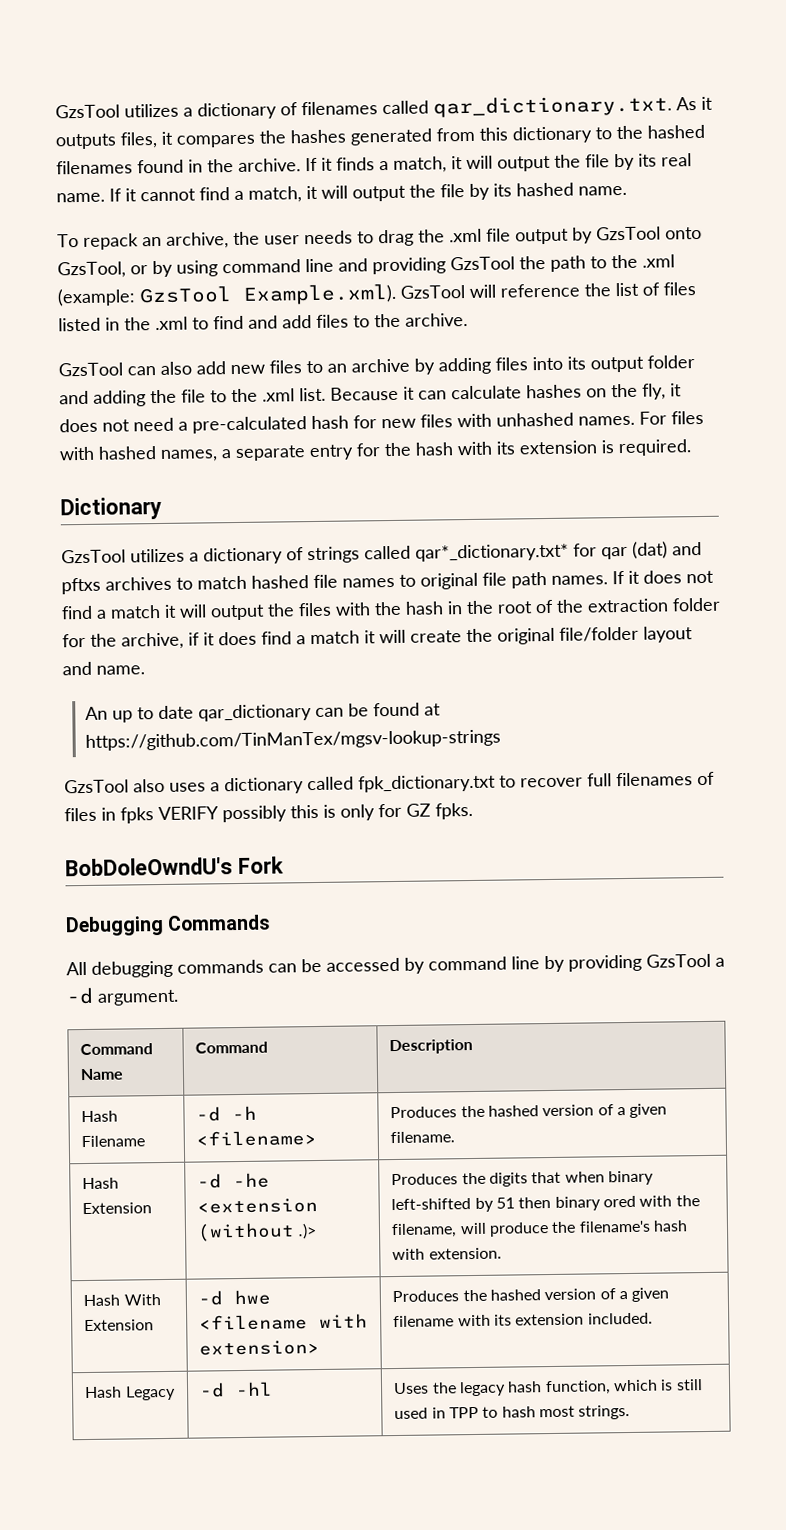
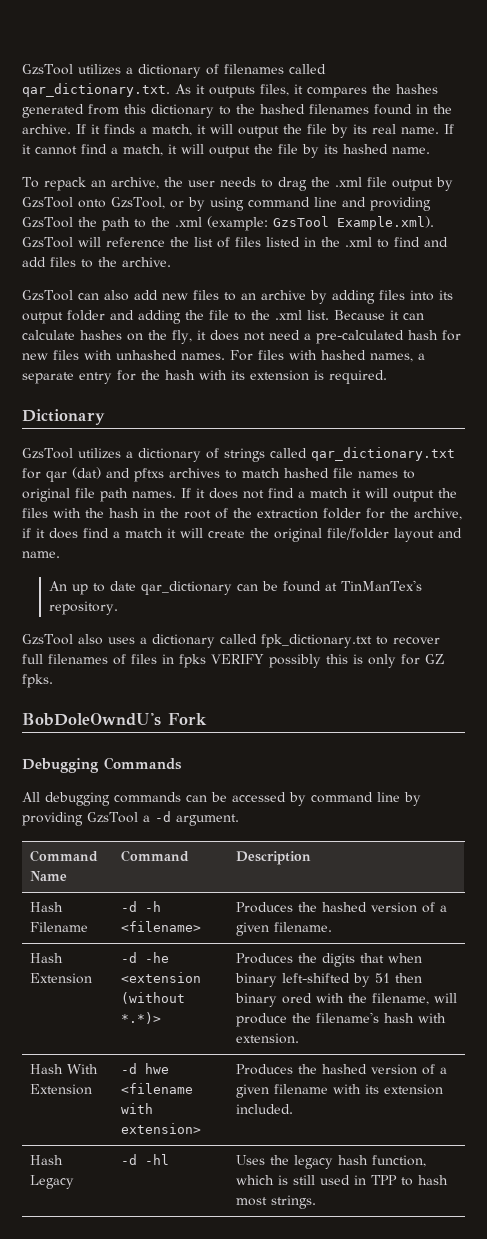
- GzsTool utilizes a dictionary of strings called qar*_dictionary.txt* for qar (dat) and pftxs archives to match hashed file names to original file path names.
+ GzsTool utilizes a dictionary of strings called qar_dictionary.txt for qar (dat) and pftxs archives to match hashed file names to original file path names.
- An up to date qar_dictionary can be found at https://github.com/TinManTex/mgsv-lookup-strings
+ An up to date qar_dictionary can be found at TinManTex's repository.
- Hash Extension | -d -he <extension (without .)> | Produces the digits that when binary left-shifted by 51 then binary ored with the filename, will produce the filename's hash with extension.
+ Hash Extension | -d -he <extension (without *.*)> | Produces the digits that when binary left-shifted by 51 then binary ored with the filename, will produce the filename's hash with extension.

